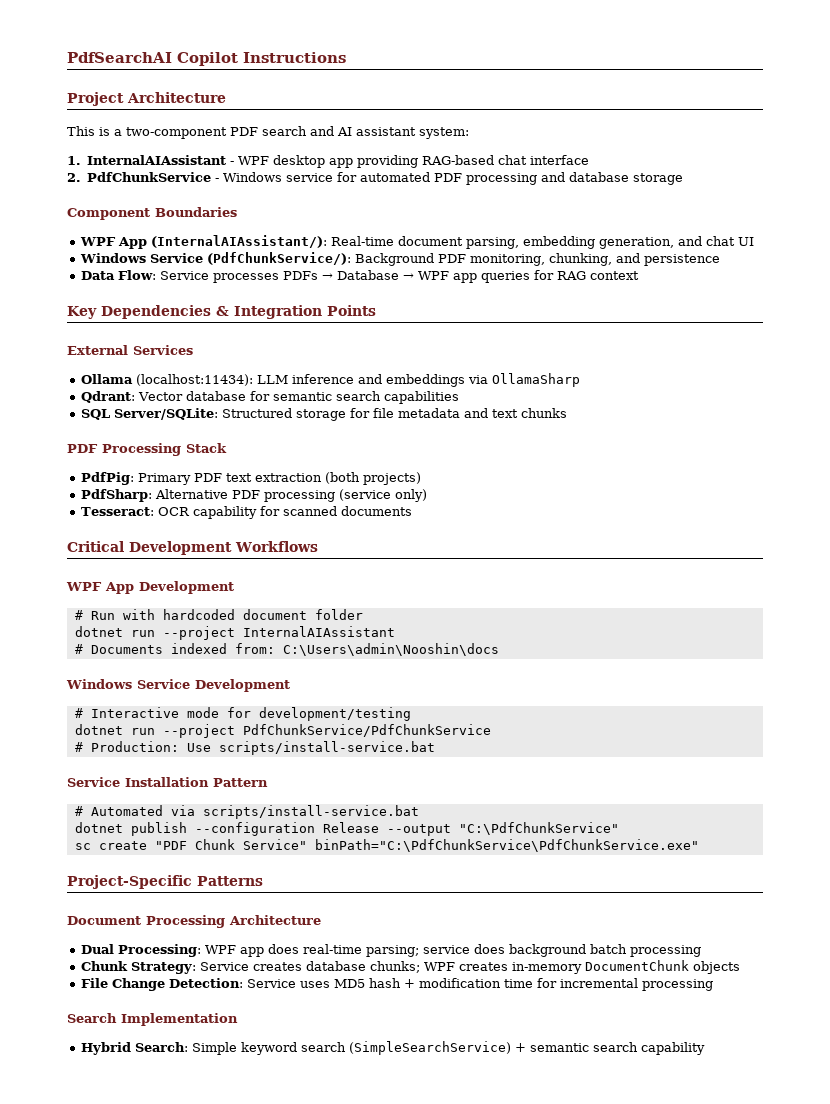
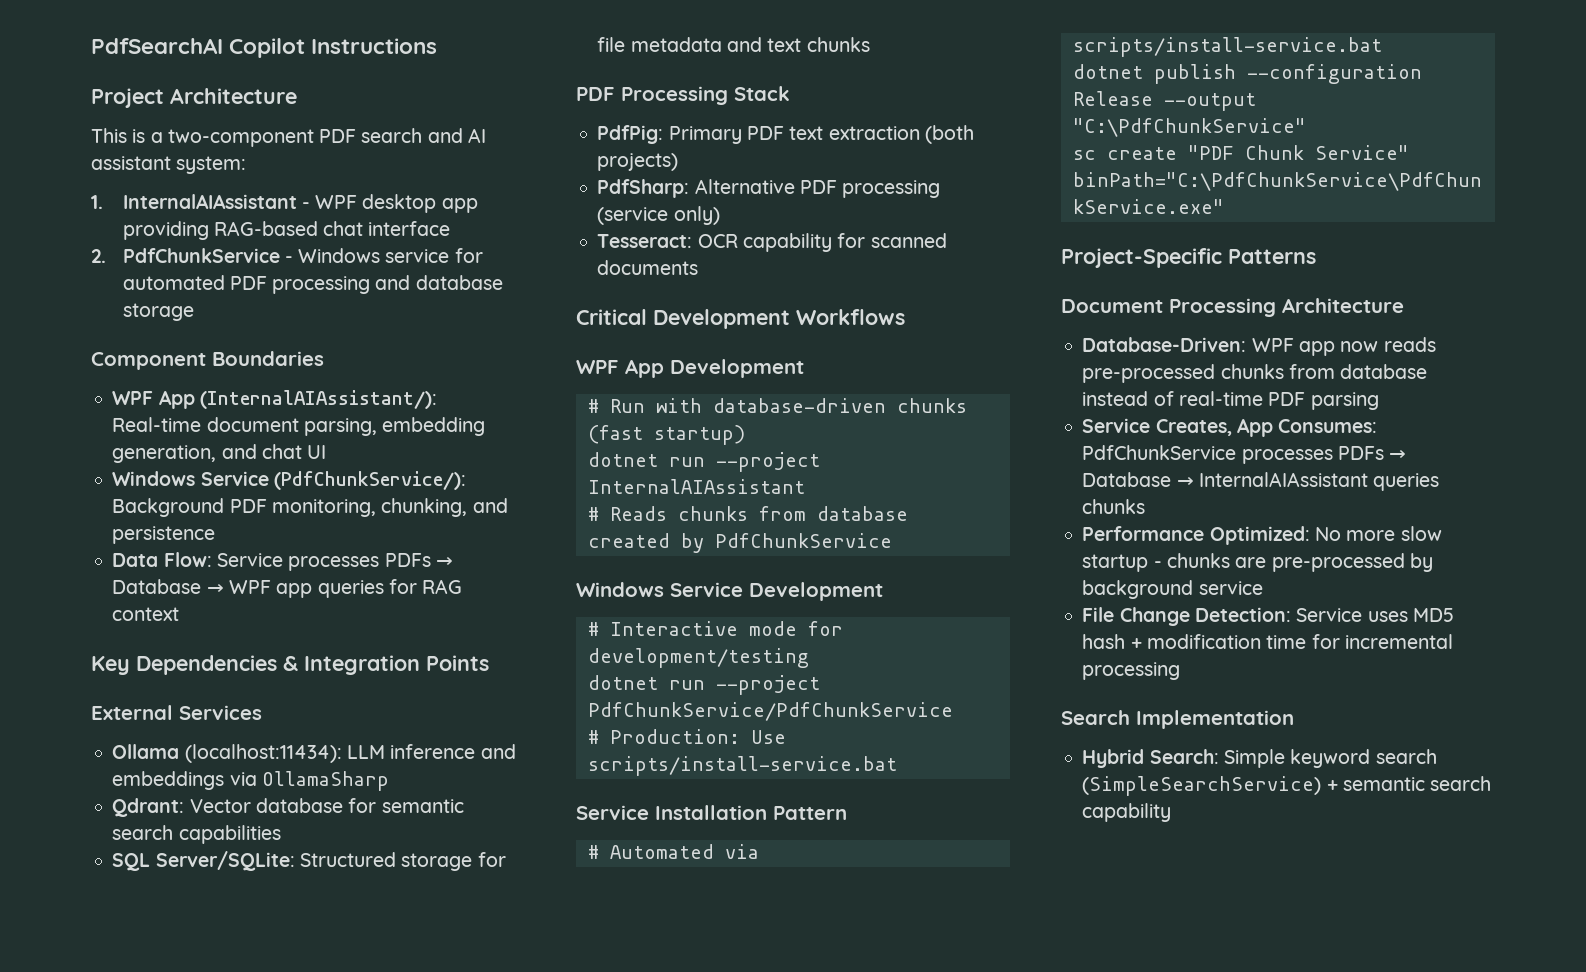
- # Run with hardcoded document folder
+ # Run with database-driven chunks (fast startup)
- # Documents indexed from: C:\Users\admin\Nooshin\docs
+ # Reads chunks from database created by PdfChunkService
- Dual Processing: WPF app does real-time parsing; service does background batch processing
- Chunk Strategy: Service creates database chunks; WPF creates in-memory DocumentChunk objects
+ Database-Driven: WPF app now reads pre-processed chunks from database instead of real-time PDF parsing
+ Service Creates, App Consumes: PdfChunkService processes PDFs → Database → InternalAIAssistant queries chunks
+ Performance Optimized: No more slow startup - chunks are pre-processed by background service

